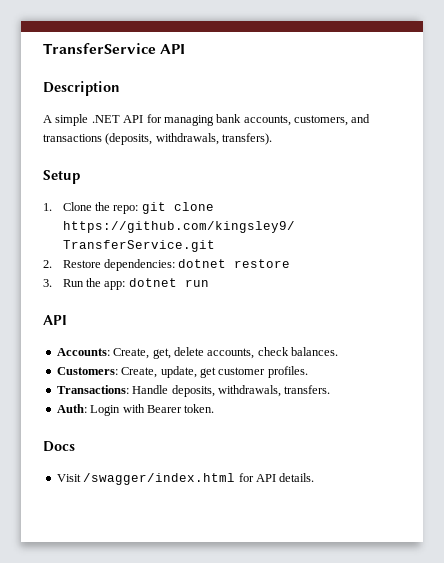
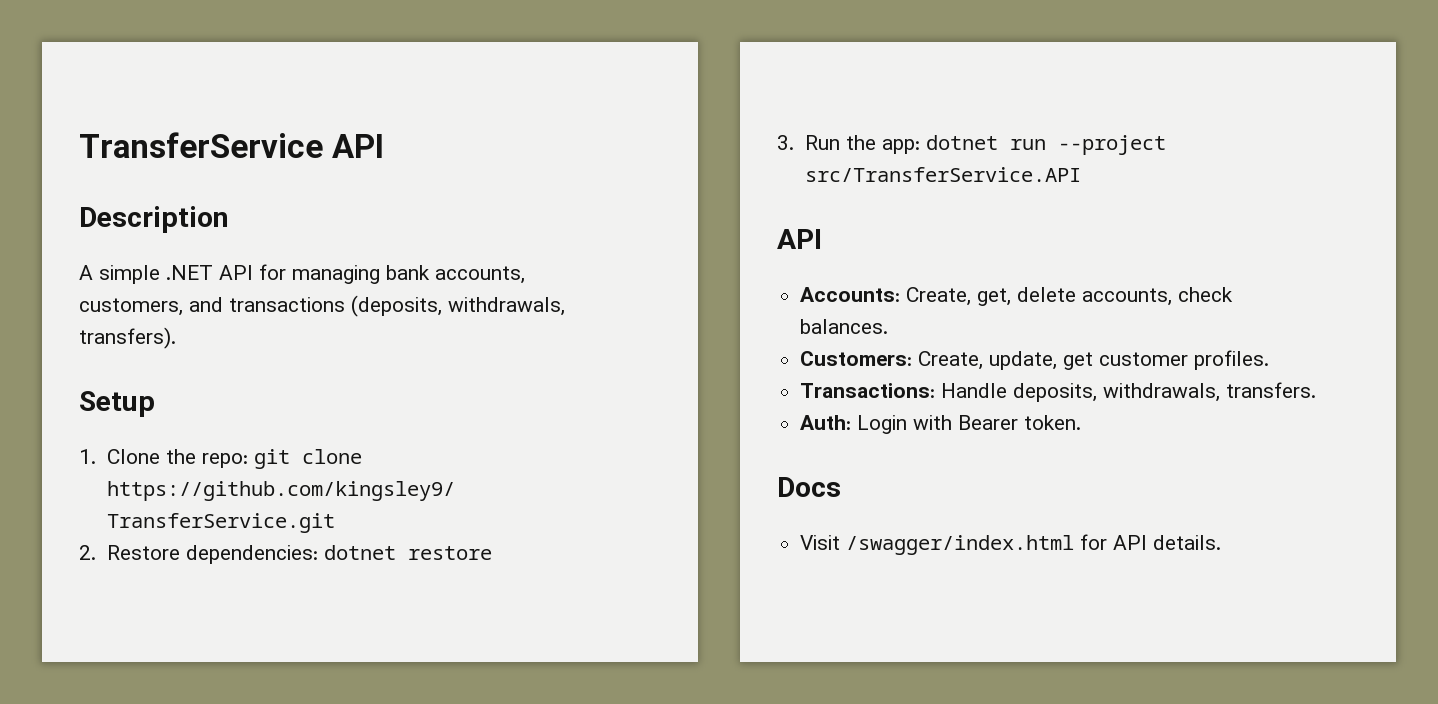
- 3. Run the app: dotnet run
+ 3. Run the app: dotnet run --project src/TransferService.API

